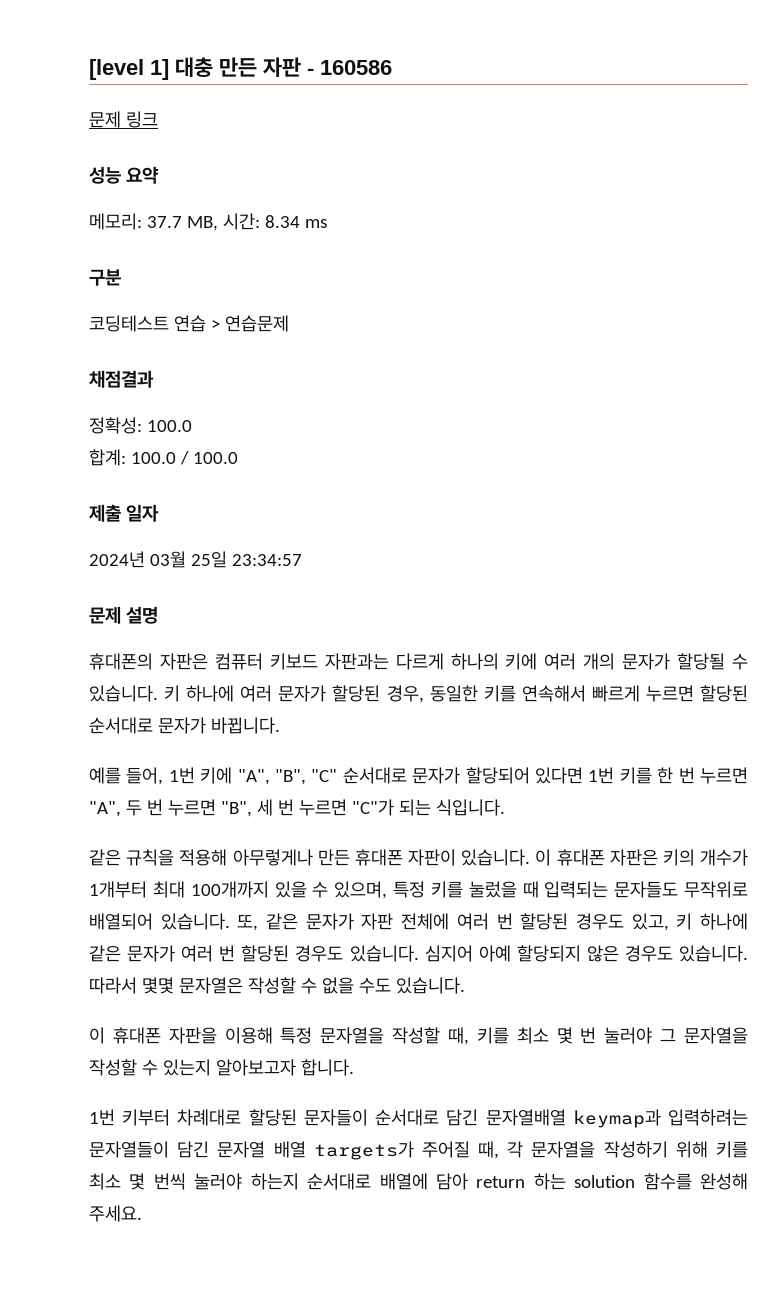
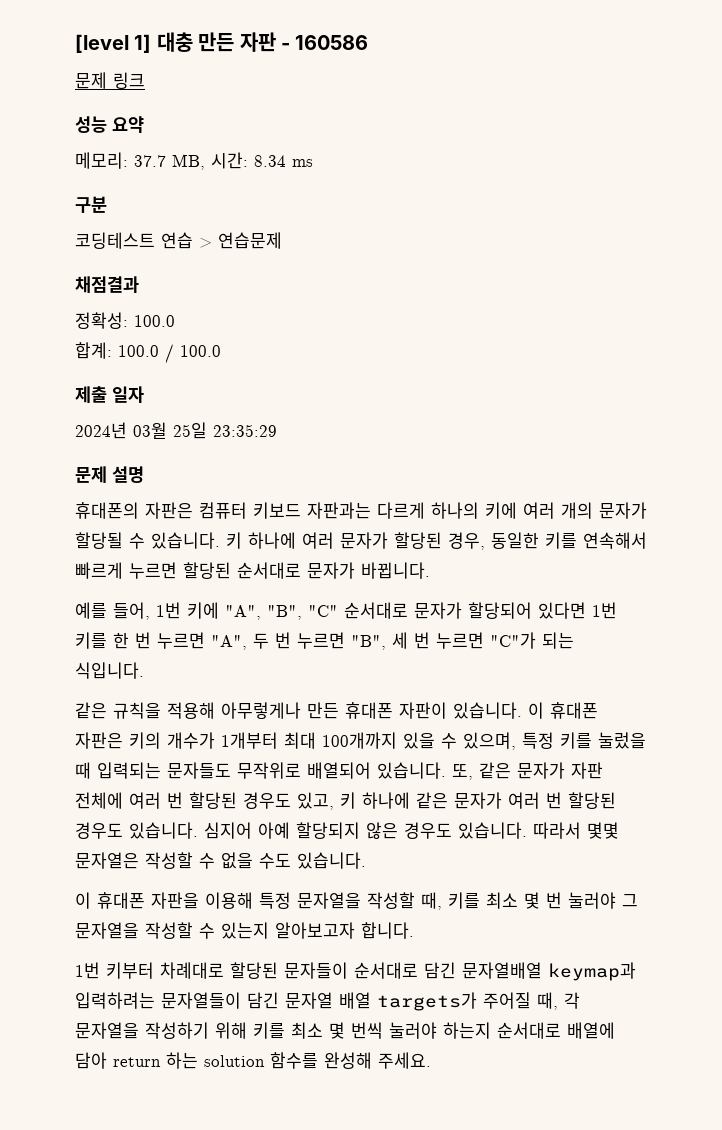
- 2024년 03월 25일 23:34:57
+ 2024년 03월 25일 23:35:29

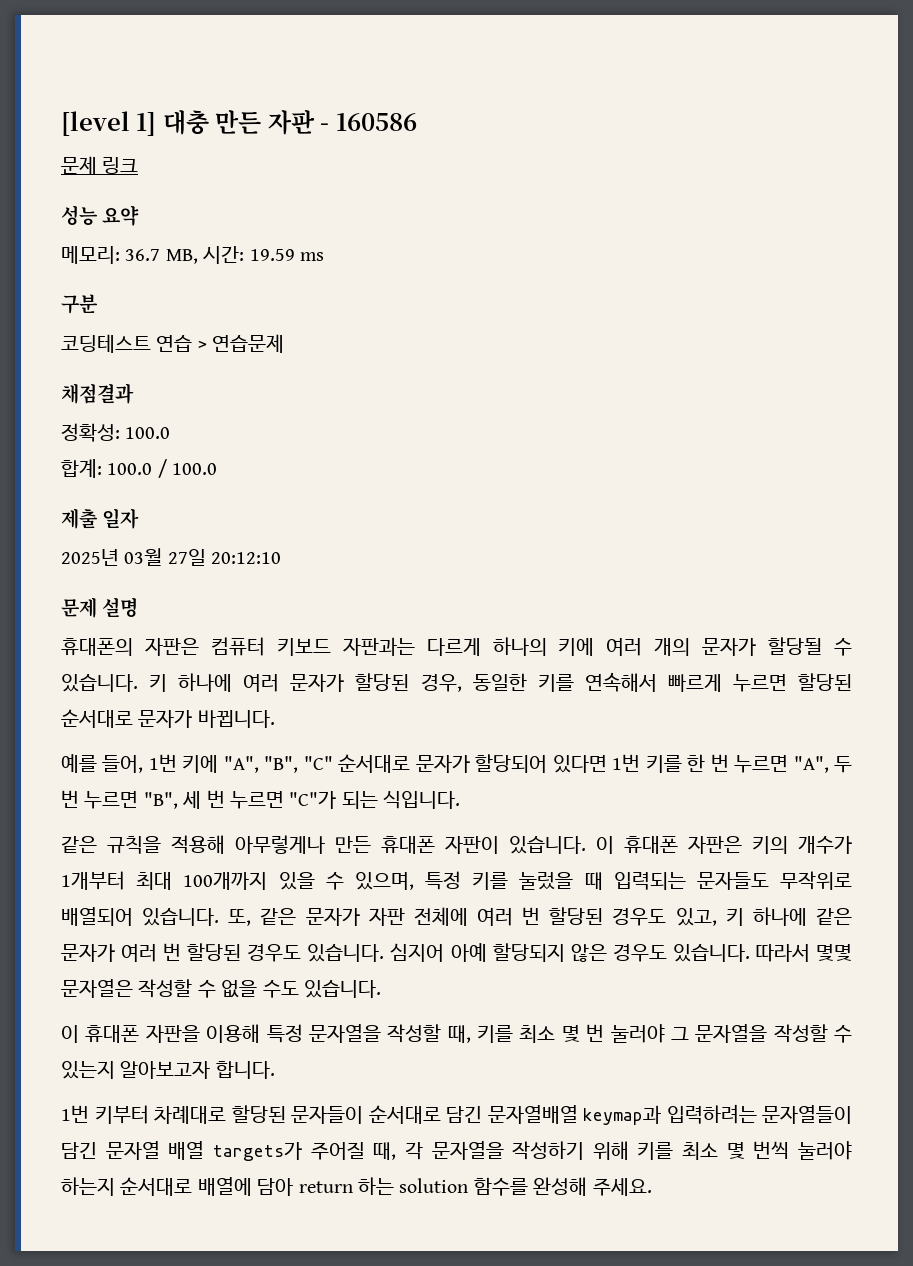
- 메모리: 37.7 MB, 시간: 8.34 ms
+ 메모리: 36.7 MB, 시간: 19.59 ms
- 2024년 03월 25일 23:35:29
+ 2025년 03월 27일 20:12:10

